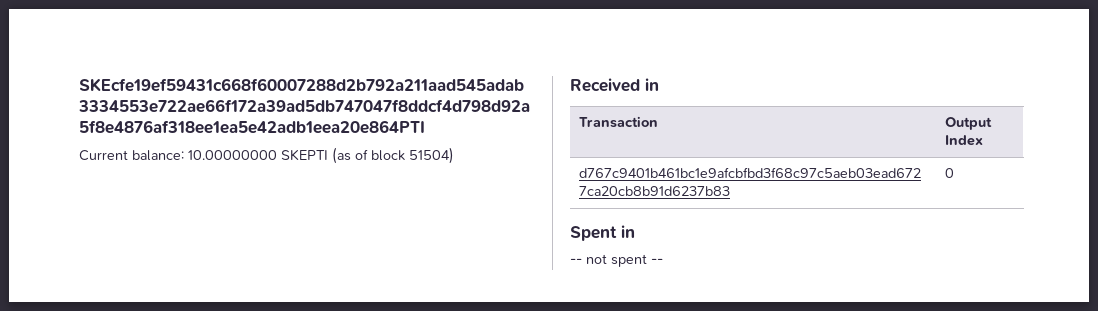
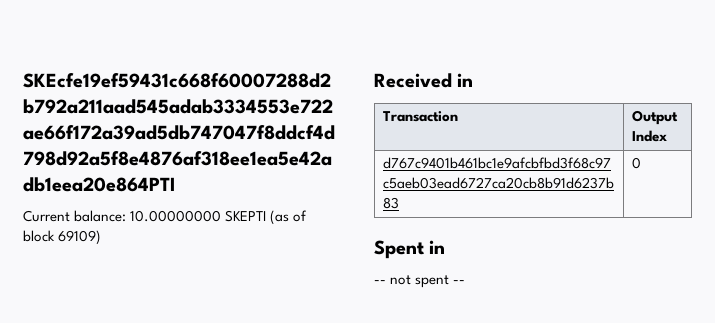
- Current balance: 10.00000000 SKEPTI (as of block 51504)
+ Current balance: 10.00000000 SKEPTI (as of block 69109)

